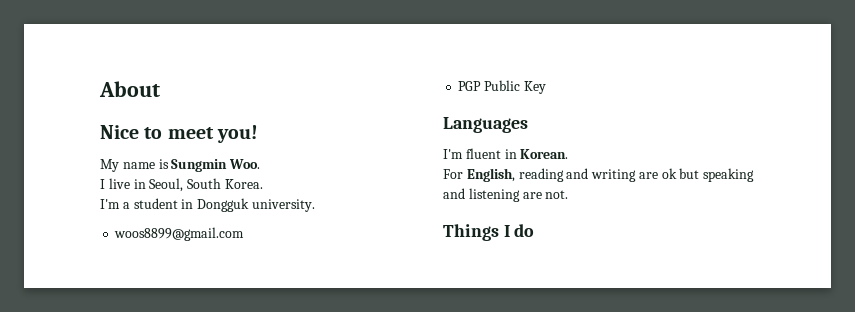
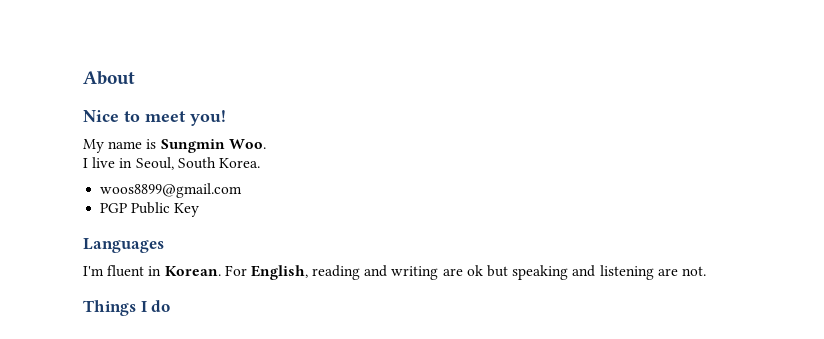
- I'm a student in Dongguk university.
- I'm fluent in Korean.
- For English, reading and writing are ok but speaking and listening are not.
+ I'm fluent in Korean. For English, reading and writing are ok but speaking and listening are not.

